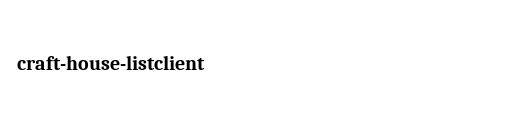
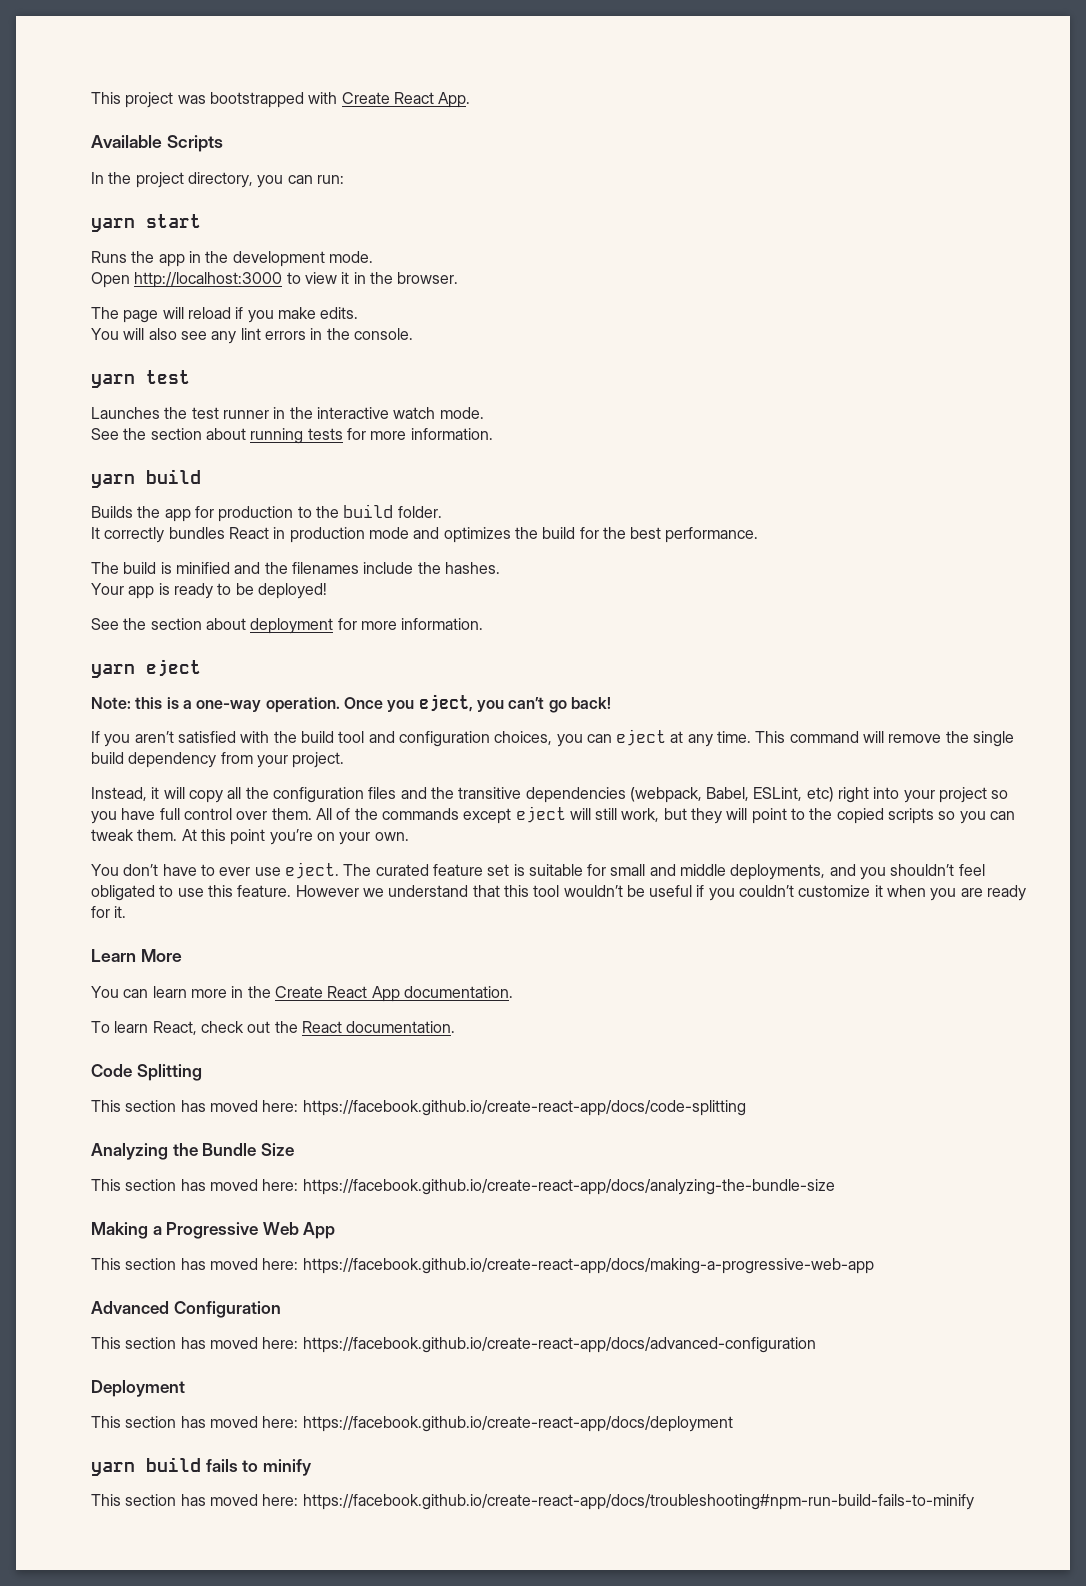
- craft-house-listclient
+ This project was bootstrapped with Create React App.
+ Available Scripts
+ In the project directory, you can run:
+ yarn start
+ Runs the app in the development mode.
+ Open http://localhost:3000 to view it in the browser.
+ The page will reload if you make edits.
+ You will also see any lint errors in the console.
+ yarn test
+ Launches the test runner in the interactive watch mode.
+ See the section about running tests for more information.
+ yarn build
+ Builds the app for production to the build folder.
+ It correctly bundles React in production mode and optimizes the build for the best performance.
+ The build is minified and the filenames include the hashes.
+ Your app is ready to be deployed!
+ See the section about deployment for more information.
+ yarn eject
+ Note: this is a one-way operation. Once you eject, you can’t go back!
+ If you aren’t satisfied with the build tool and configuration choices, you can eject at any time. This command will remove the single build dependency from your project.
+ Instead, it will copy all the configuration files and the transitive dependencies (webpack, Babel, ESLint, etc) right into your project so you have full control over them. All of the commands except eject will still work, but they will point to the copied scripts so you can tweak them. At this point you’re on your own.
+ You don’t have to ever use eject. The curated feature set is suitable for small and middle deployments, and you shouldn’t feel obligated to use this feature. However we understand that this tool wouldn’t be useful if you couldn’t customize it when you are ready for it.
+ Learn More
+ You can learn more in the Create React App documentation.
+ To learn React, check out the React documentation.
+ Code Splitting
+ This section has moved here: https://facebook.github.io/create-react-app/docs/code-splitting
+ Analyzing the Bundle Size
+ This section has moved here: https://facebook.github.io/create-react-app/docs/analyzing-the-bundle-size
+ Making a Progressive Web App
+ This section has moved here: https://facebook.github.io/create-react-app/docs/making-a-progressive-web-app
+ Advanced Configuration
+ This section has moved here: https://facebook.github.io/create-react-app/docs/advanced-configuration
+ Deployment
+ This section has moved here: https://facebook.github.io/create-react-app/docs/deployment
+ yarn build fails to minify
+ This section has moved here: https://facebook.github.io/create-react-app/docs/troubleshooting#npm-run-build-fails-to-minify

